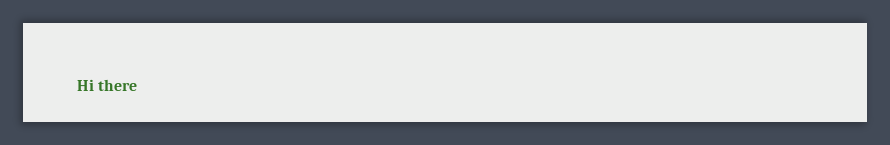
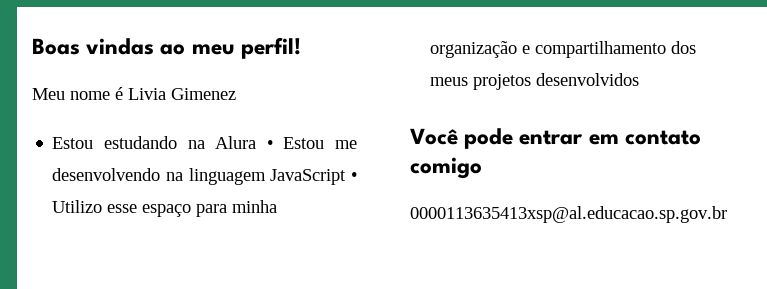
- Hi there
+ Boas vindas ao meu perfil!
+ Meu nome é Livia Gimenez
+ Estou estudando na Alura • Estou me desenvolvendo na linguagem JavaScript • Utilizo esse espaço para minha organização e compartilhamento dos meus projetos desenvolvidos
+ Você pode entrar em contato comigo
+ 0000113635413xsp@al.educacao.sp.gov.br

